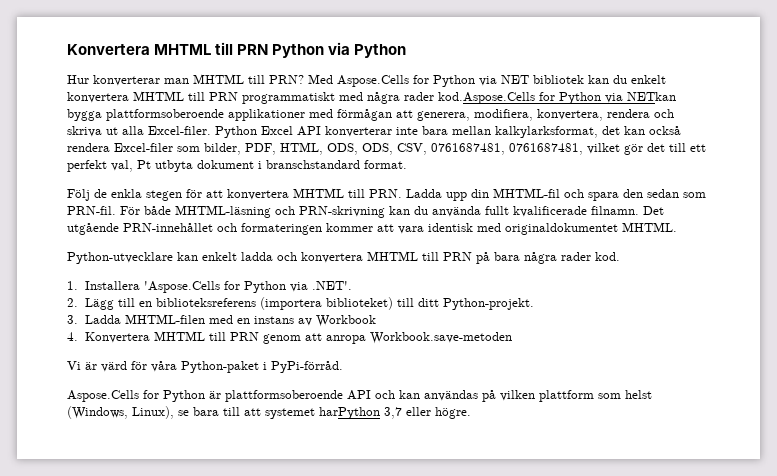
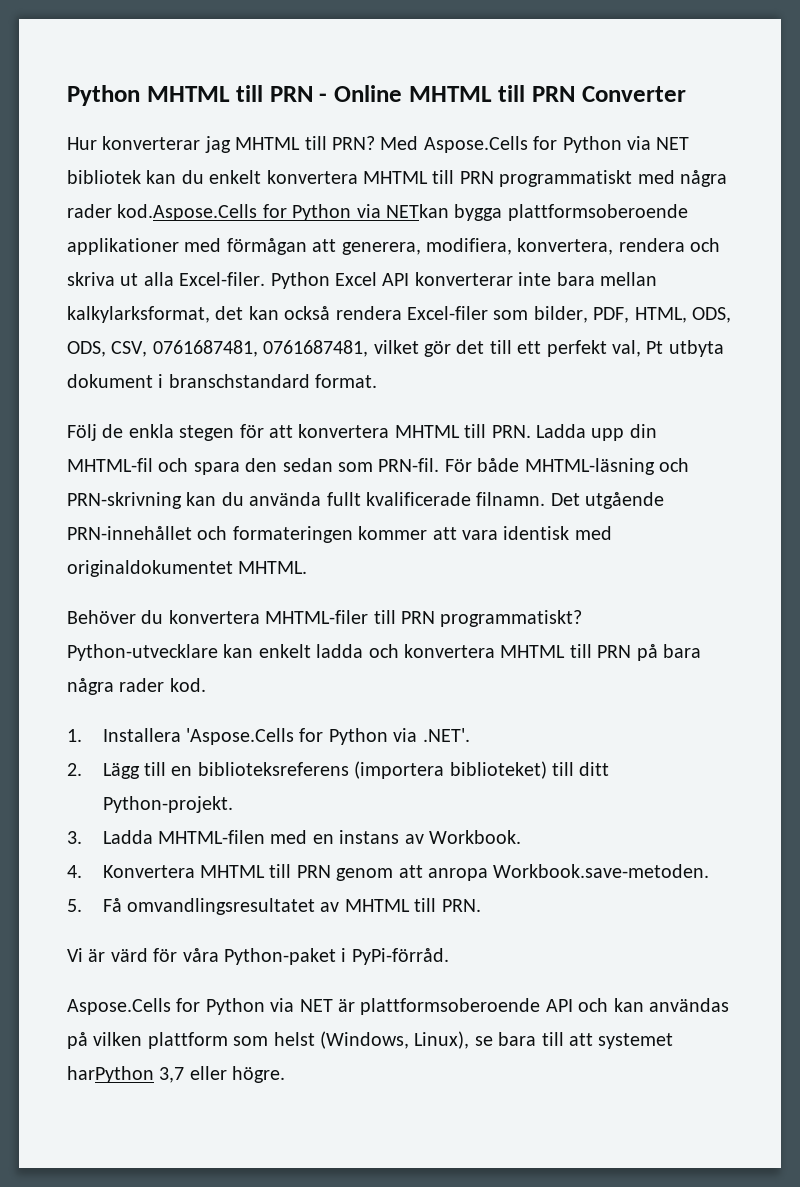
- Konvertera MHTML till PRN Python via Python
+ Python MHTML till PRN - Online MHTML till PRN Converter
- Hur konverterar man MHTML till PRN?
+ Hur konverterar jag MHTML till PRN?
+ Behöver du konvertera MHTML-filer till PRN programmatiskt?
- 3. Ladda MHTML-filen med en instans av Workbook
+ 3. Ladda MHTML-filen med en instans av Workbook.
- 4. Konvertera MHTML till PRN genom att anropa Workbook.save-metoden
+ 4. Konvertera MHTML till PRN genom att anropa Workbook.save-metoden.
+ 5. Få omvandlingsresultatet av MHTML till PRN.
- Aspose.Cells for Python är plattformsoberoende API och kan användas på vilken plattform som helst (Windows, Linux), se bara till att systemet harPython 3,7 eller högre.
+ Aspose.Cells for Python via NET är plattformsoberoende API och kan användas på vilken plattform som helst (Windows, Linux), se bara till att systemet harPython 3,7 eller högre.

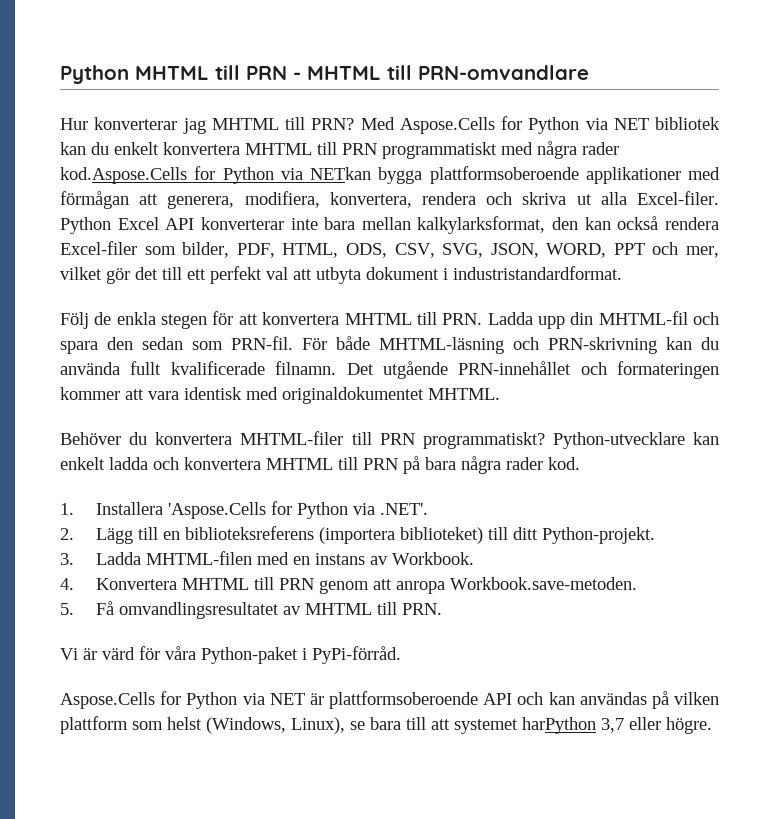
- Python MHTML till PRN - Online MHTML till PRN Converter
+ Python MHTML till PRN - MHTML till PRN-omvandlare
- Python Excel API konverterar inte bara mellan kalkylarksformat, det kan också rendera Excel-filer som bilder, PDF, HTML, ODS, ODS, CSV, 0761687481, 0761687481, vilket gör det till ett perfekt val, Pt utbyta dokument i branschstandard format.
+ Python Excel API konverterar inte bara mellan kalkylarksformat, den kan också rendera Excel-filer som bilder, PDF, HTML, ODS, CSV, SVG, JSON, WORD, PPT och mer, vilket gör det till ett perfekt val att utbyta dokument i industristandardformat.

